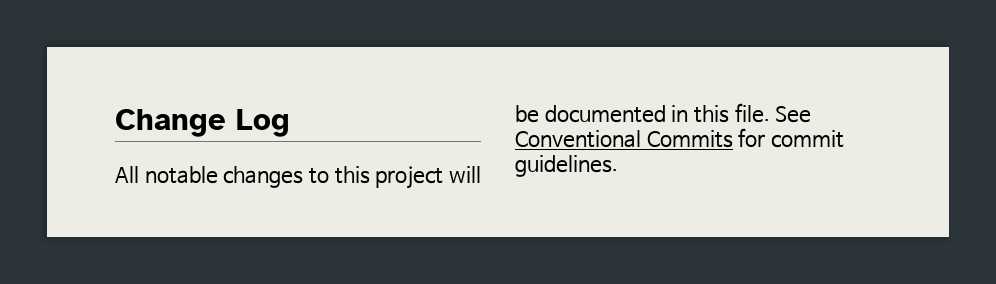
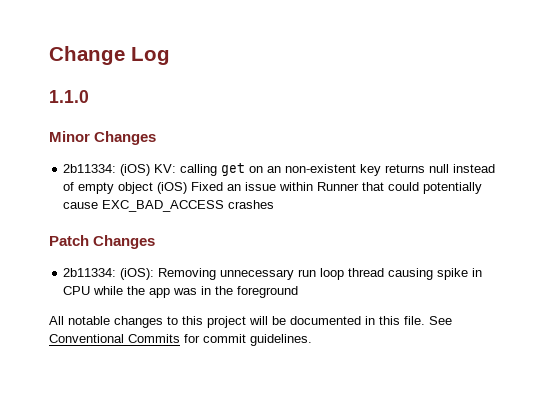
+ 1.1.0
+ Minor Changes
+ 2b11334: (iOS) KV: calling get on an non-existent key returns null instead of empty object (iOS) Fixed an issue within Runner that could potentially cause EXC_BAD_ACCESS crashes
+ Patch Changes
+ 2b11334: (iOS): Removing unnecessary run loop thread causing spike in CPU while the app was in the foreground

